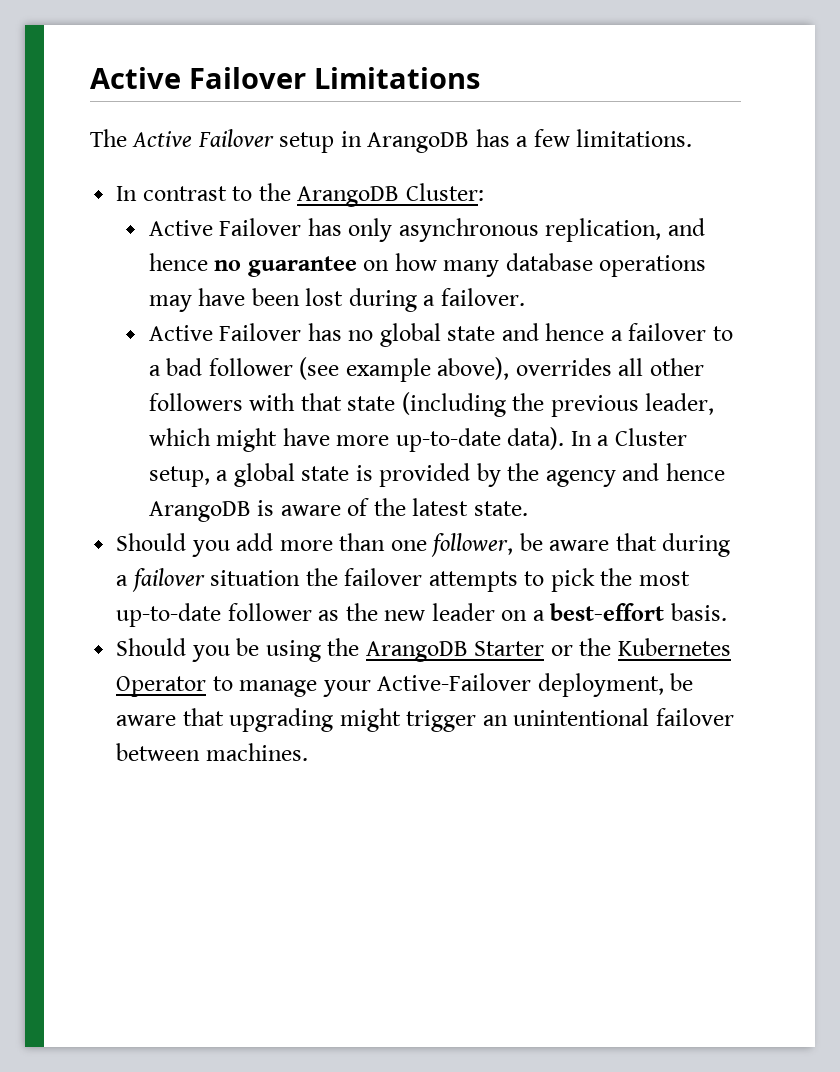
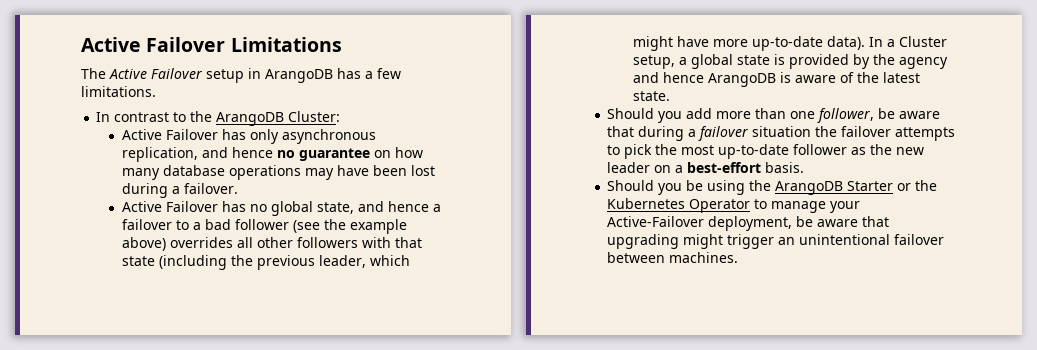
- Active Failover has no global state and hence a failover to a bad follower (see example above), overrides all other followers with that state (including the previous leader, which might have more up-to-date data).
+ Active Failover has no global state, and hence a failover to a bad follower (see the example above) overrides all other followers with that state (including the previous leader, which might have more up-to-date data).

